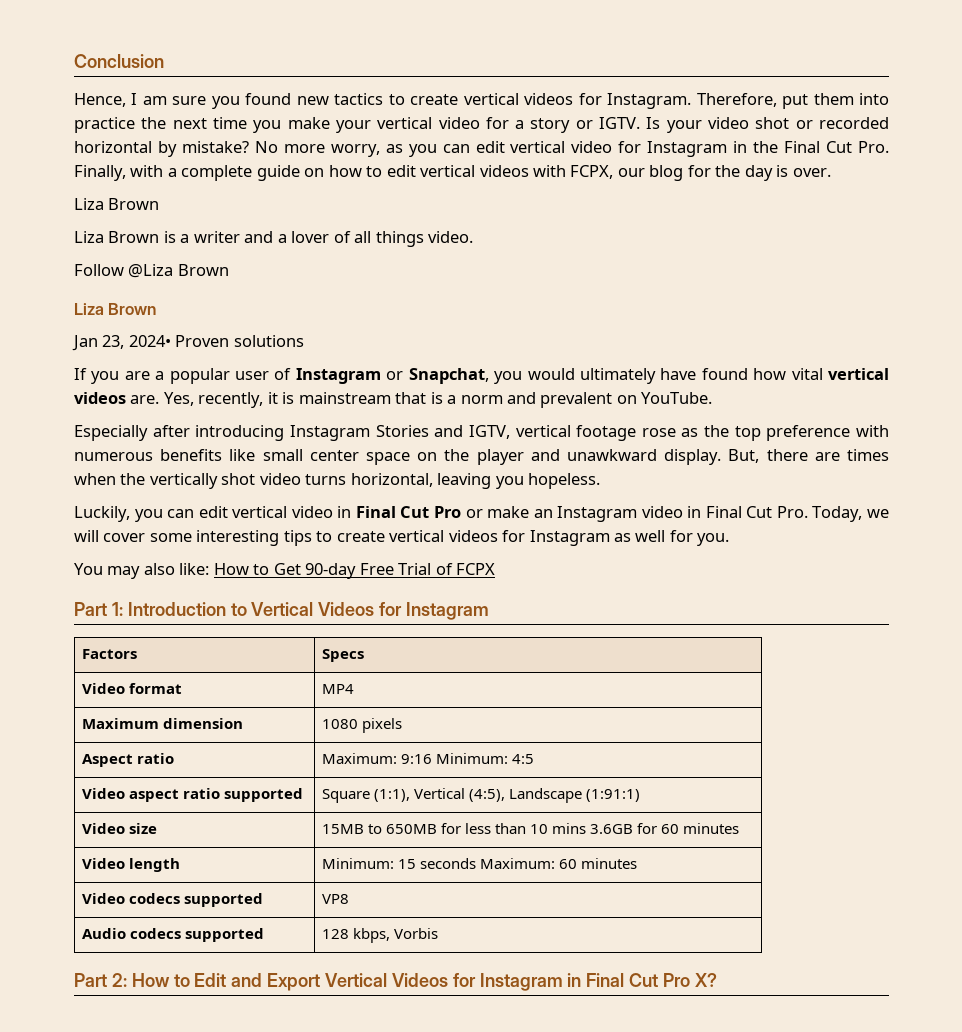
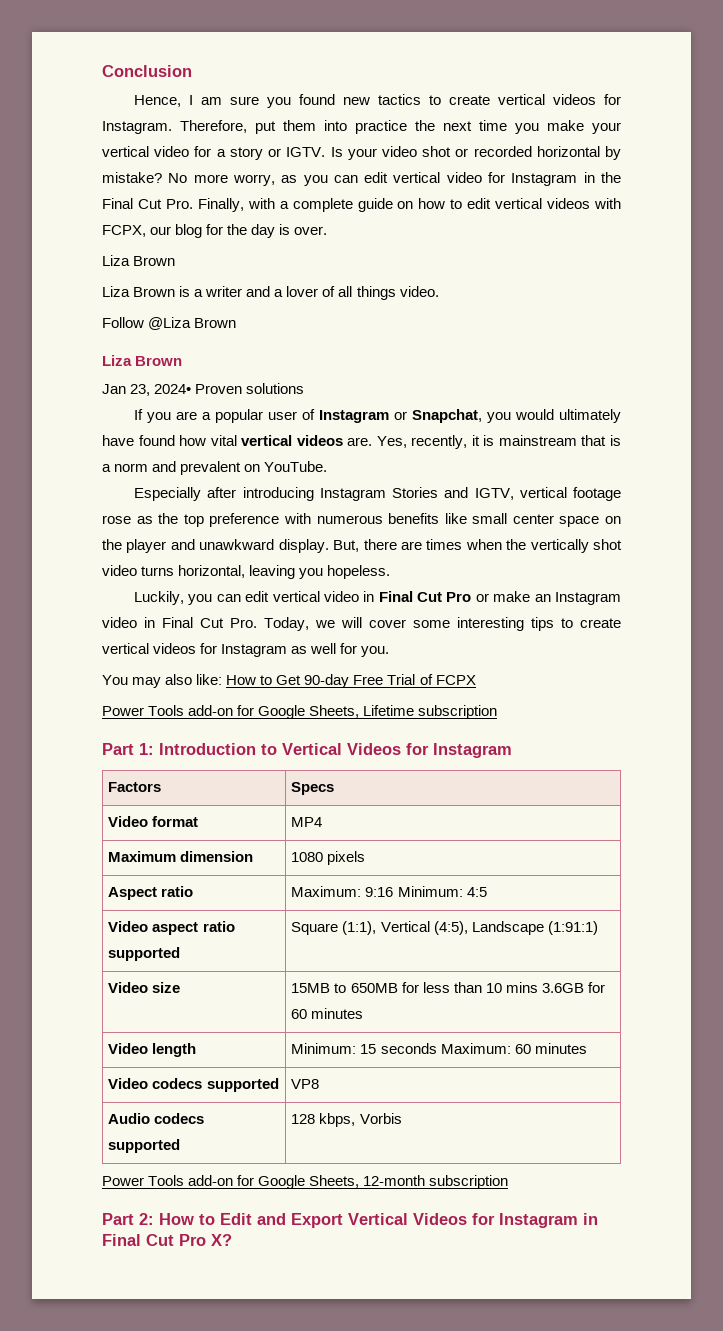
+ Power Tools add-on for Google Sheets, Lifetime subscription
+ Power Tools add-on for Google Sheets, 12-month subscription

